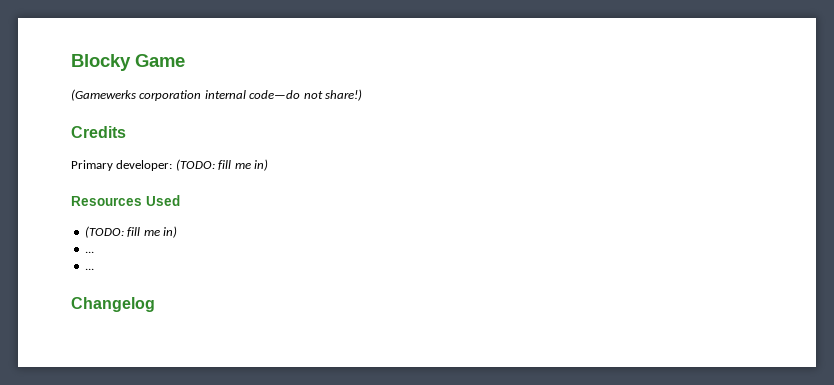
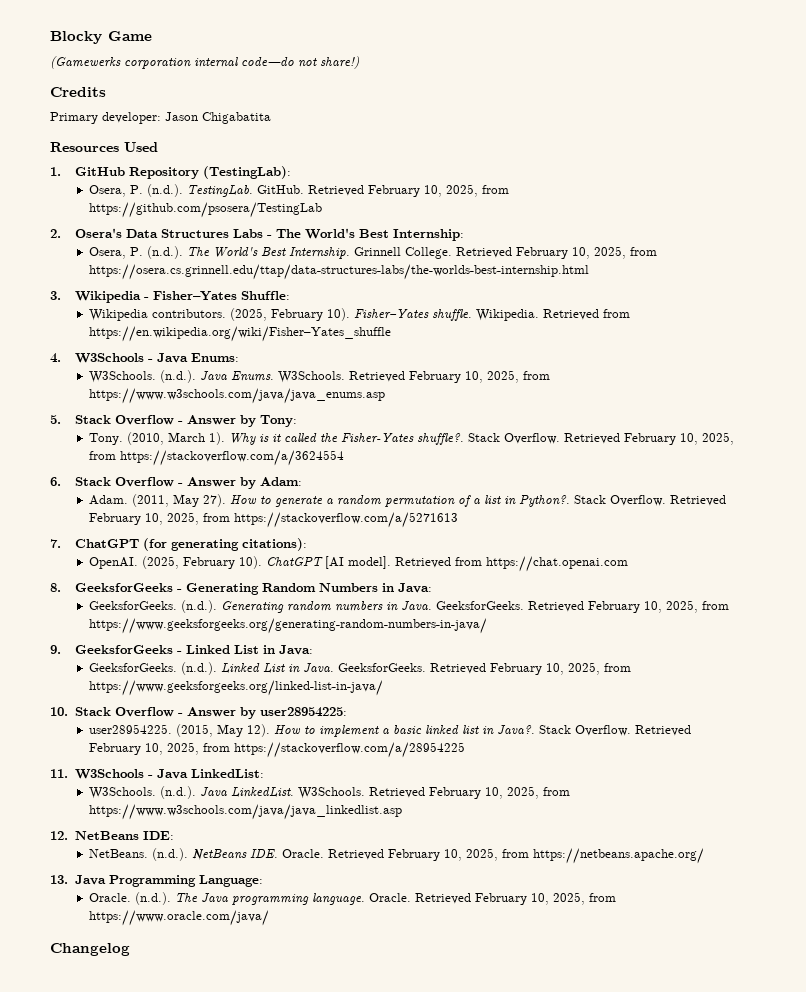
- Primary developer: (TODO: fill me in)
+ Primary developer: Jason Chigabatita
  Resources Used
- (TODO: fill me in)
- ...
- ...
+ 1. GitHub Repository (TestingLab):
+ Osera, P. (n.d.). TestingLab. GitHub. Retrieved February 10, 2025, from https://github.com/psosera/TestingLab
+ 2. Osera's Data Structures Labs - The World's Best Internship:
+ Osera, P. (n.d.). The World's Best Internship. Grinnell College. Retrieved February 10, 2025, from https://osera.cs.grinnell.edu/ttap/data-structures-labs/the-worlds-best-internship.html
+ 3. Wikipedia - Fisher–Yates Shuffle:
+ Wikipedia contributors. (2025, February 10). Fisher–Yates shuffle. Wikipedia. Retrieved from https://en.wikipedia.org/wiki/Fisher–Yates_shuffle
+ 4. W3Schools - Java Enums:
+ W3Schools. (n.d.). Java Enums. W3Schools. Retrieved February 10, 2025, from https://www.w3schools.com/java/java_enums.asp
+ 5. Stack Overflow - Answer by Tony:
+ Tony. (2010, March 1). Why is it called the Fisher-Yates shuffle?. Stack Overflow. Retrieved February 10, 2025, from https://stackoverflow.com/a/3624554
+ 6. Stack Overflow - Answer by Adam:
+ Adam. (2011, May 27). How to generate a random permutation of a list in Python?. Stack Overflow. Retrieved February 10, 2025, from https://stackoverflow.com/a/5271613
+ 7. ChatGPT (for generating citations):
+ OpenAI. (2025, February 10). ChatGPT [AI model]. Retrieved from https://chat.openai.com
+ 8. GeeksforGeeks - Generating Random Numbers in Java:
+ GeeksforGeeks. (n.d.). Generating random numbers in Java. GeeksforGeeks. Retrieved February 10, 2025, from https://www.geeksforgeeks.org/generating-random-numbers-in-java/
+ 9. GeeksforGeeks - Linked List in Java:
+ GeeksforGeeks. (n.d.). Linked List in Java. GeeksforGeeks. Retrieved February 10, 2025, from https://www.geeksforgeeks.org/linked-list-in-java/
+ 10. Stack Overflow - Answer by user28954225:
+ user28954225. (2015, May 12). How to implement a basic linked list in Java?. Stack Overflow. Retrieved February 10, 2025, from https://stackoverflow.com/a/28954225
+ 11. W3Schools - Java LinkedList:
+ W3Schools. (n.d.). Java LinkedList. W3Schools. Retrieved February 10, 2025, from https://www.w3schools.com/java/java_linkedlist.asp
+ 12. NetBeans IDE:
+ NetBeans. (n.d.). NetBeans IDE. Oracle. Retrieved February 10, 2025, from https://netbeans.apache.org/
+ 13. Java Programming Language:
+ Oracle. (n.d.). The Java programming language. Oracle. Retrieved February 10, 2025, from https://www.oracle.com/java/

